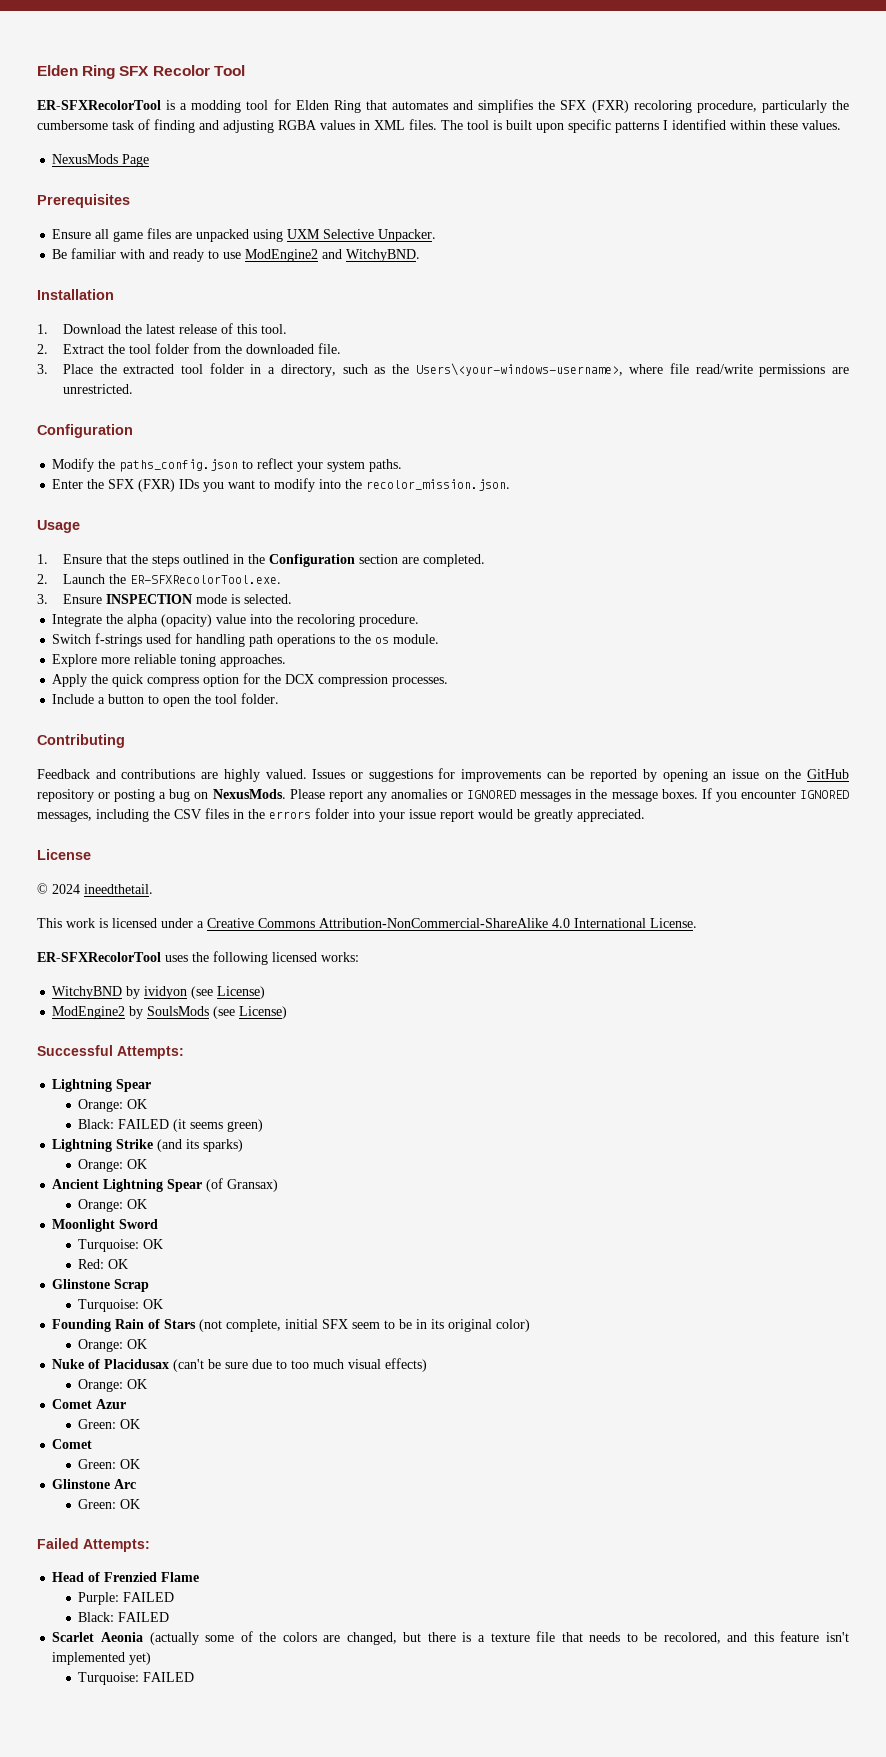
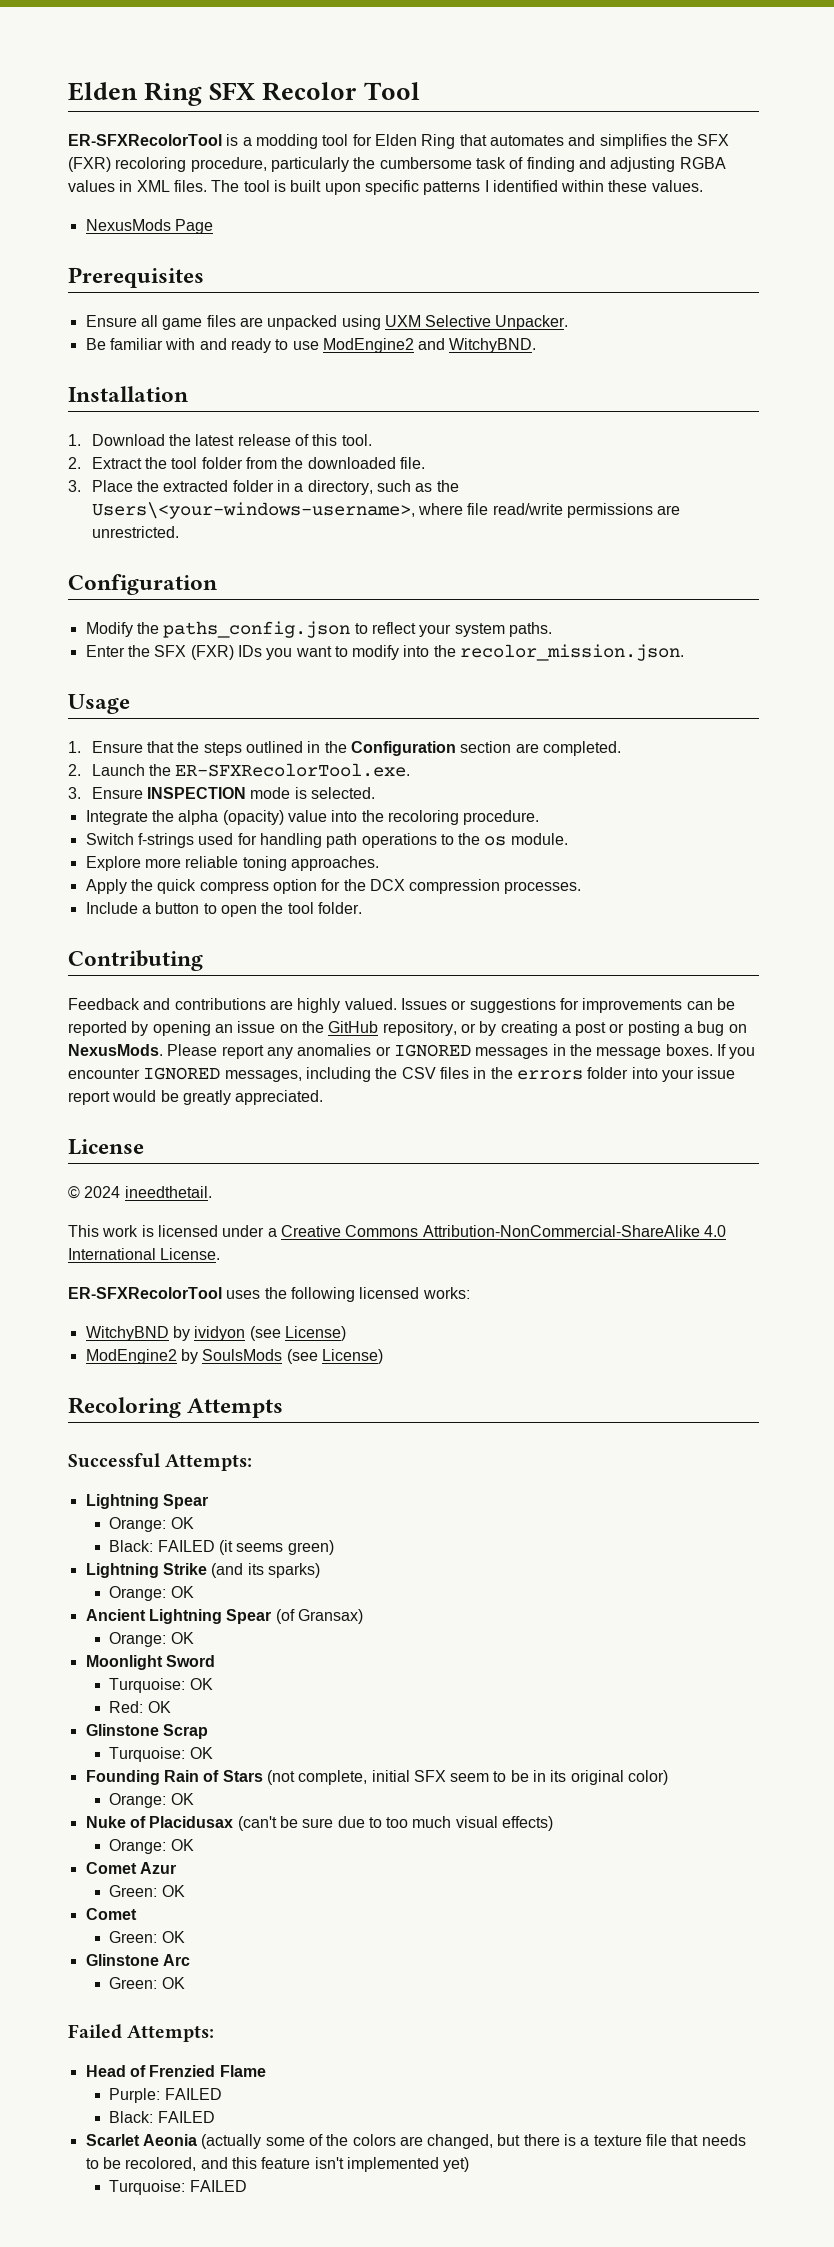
- 3. Place the extracted tool folder in a directory, such as the Users\<your-windows-username>, where file read/write permissions are unrestricted.
+ 3. Place the extracted folder in a directory, such as the Users\<your-windows-username>, where file read/write permissions are unrestricted.
- Issues or suggestions for improvements can be reported by opening an issue on the GitHub repository or posting a bug on NexusMods.
+ Issues or suggestions for improvements can be reported by opening an issue on the GitHub repository, or by creating a post or posting a bug on NexusMods.
+ Recoloring Attempts

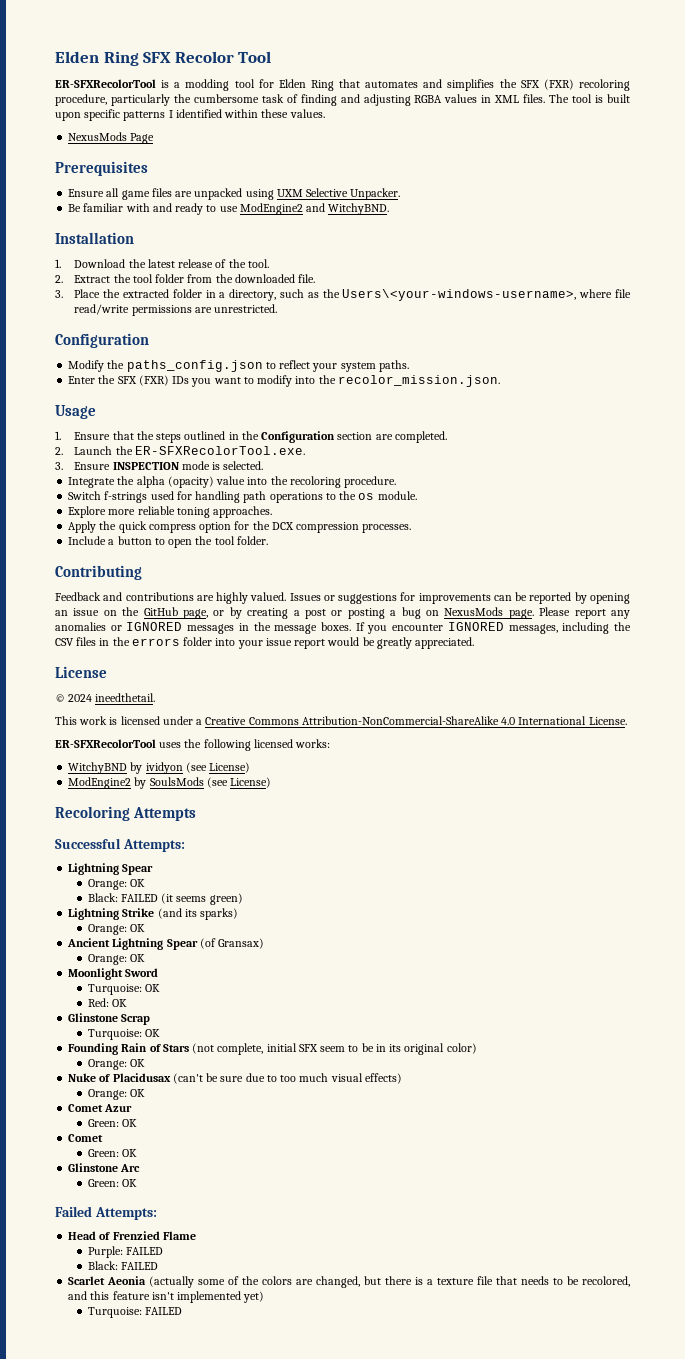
- 1. Download the latest release of this tool.
+ 1. Download the latest release of the tool.
- Issues or suggestions for improvements can be reported by opening an issue on the GitHub repository, or by creating a post or posting a bug on NexusMods.
+ Issues or suggestions for improvements can be reported by opening an issue on the GitHub page, or by creating a post or posting a bug on NexusMods page.

